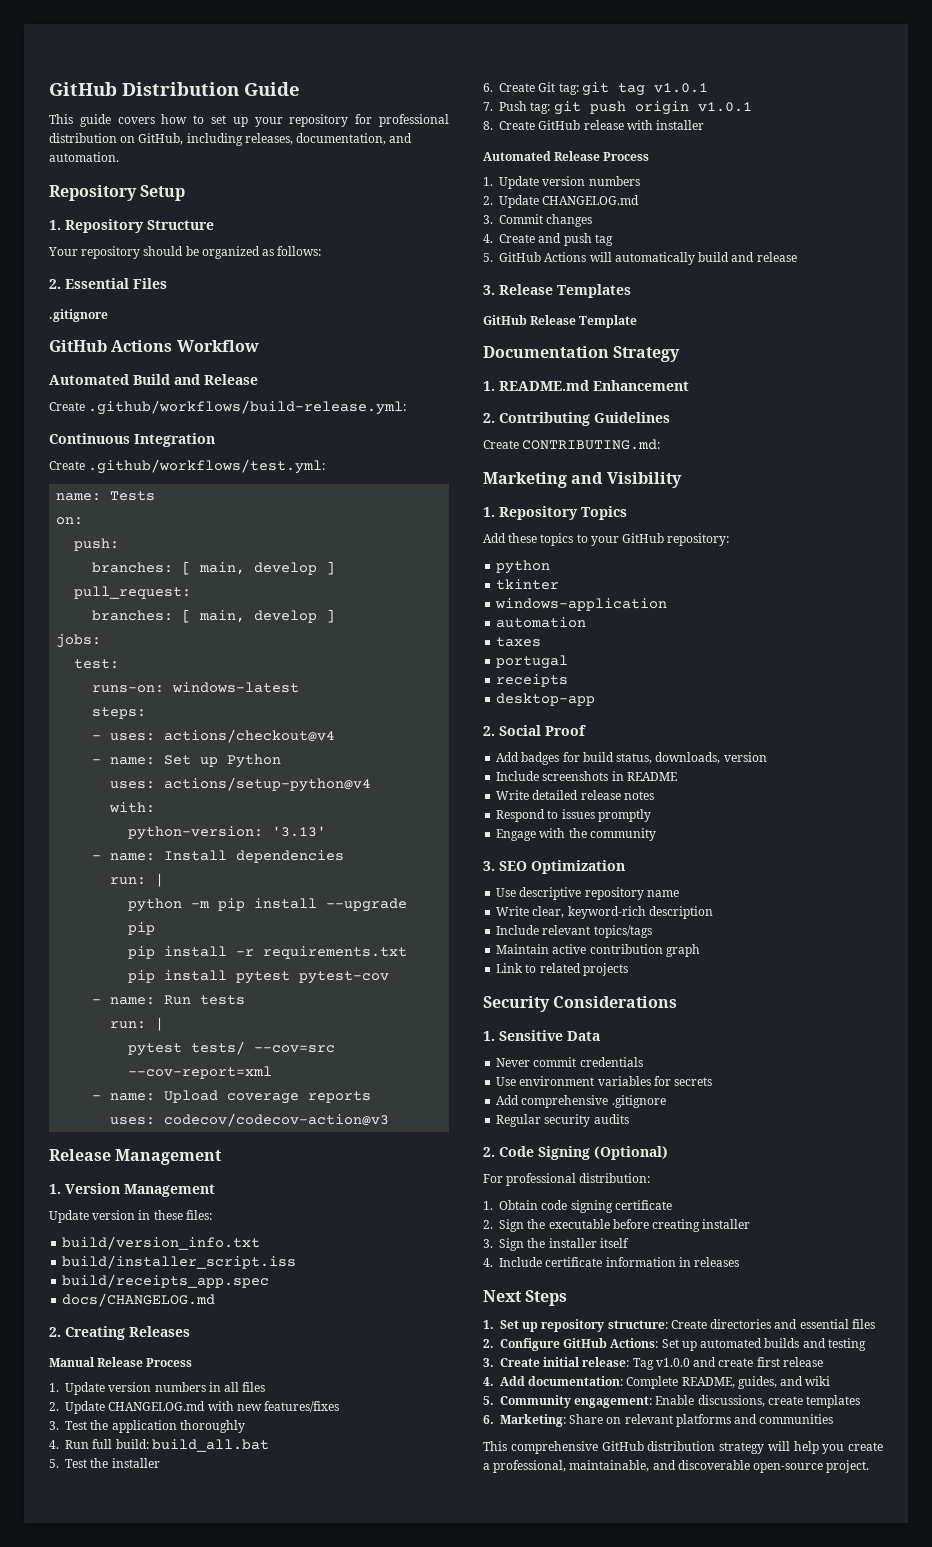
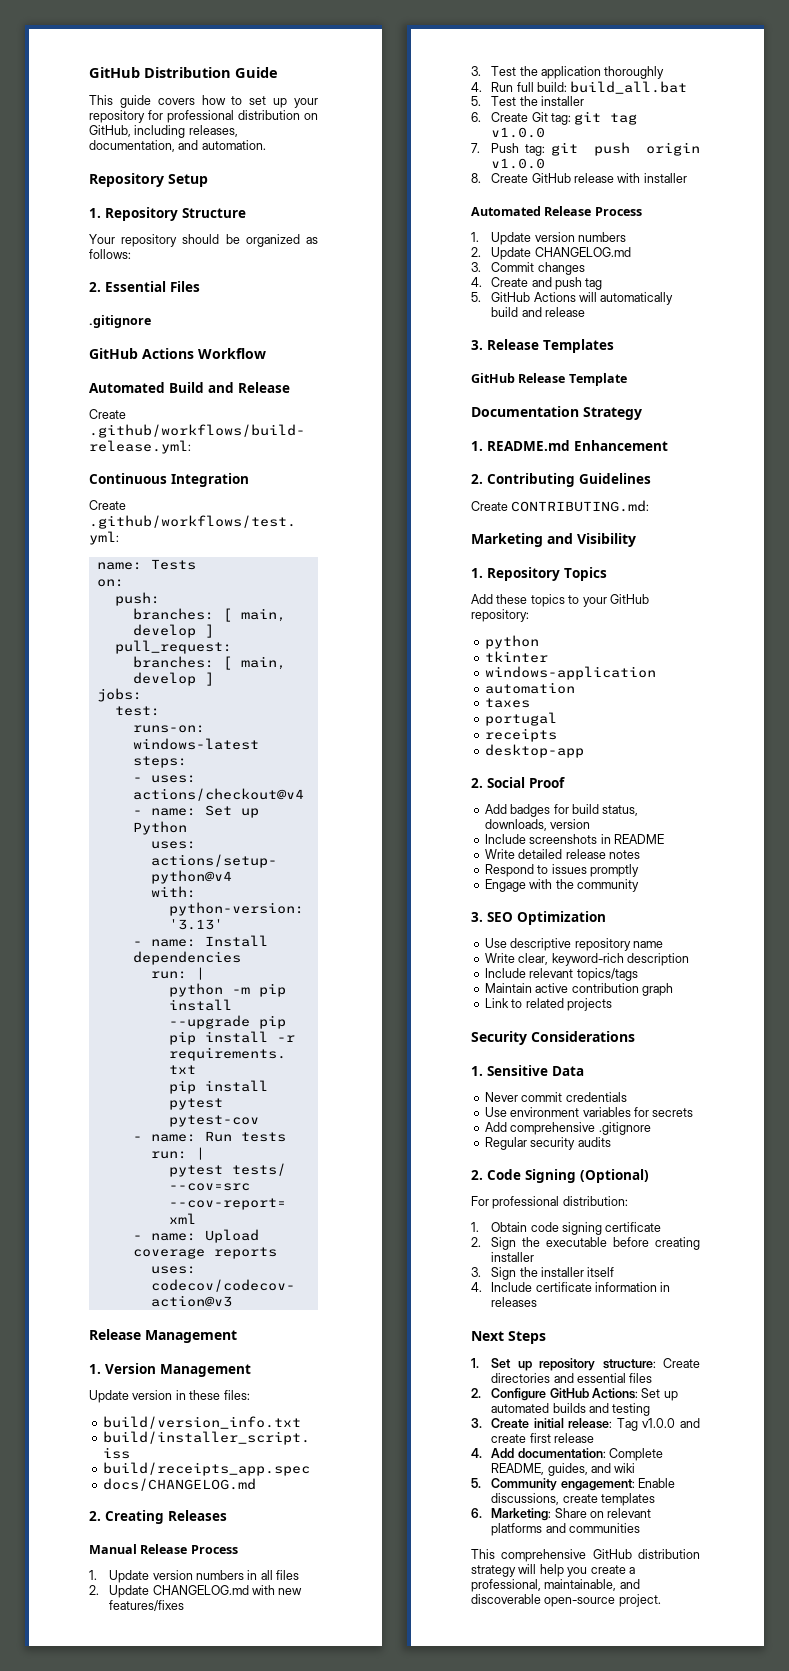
- 6. Create Git tag: git tag v1.0.1
+ 6. Create Git tag: git tag v1.0.0
- 7. Push tag: git push origin v1.0.1
+ 7. Push tag: git push origin v1.0.0

